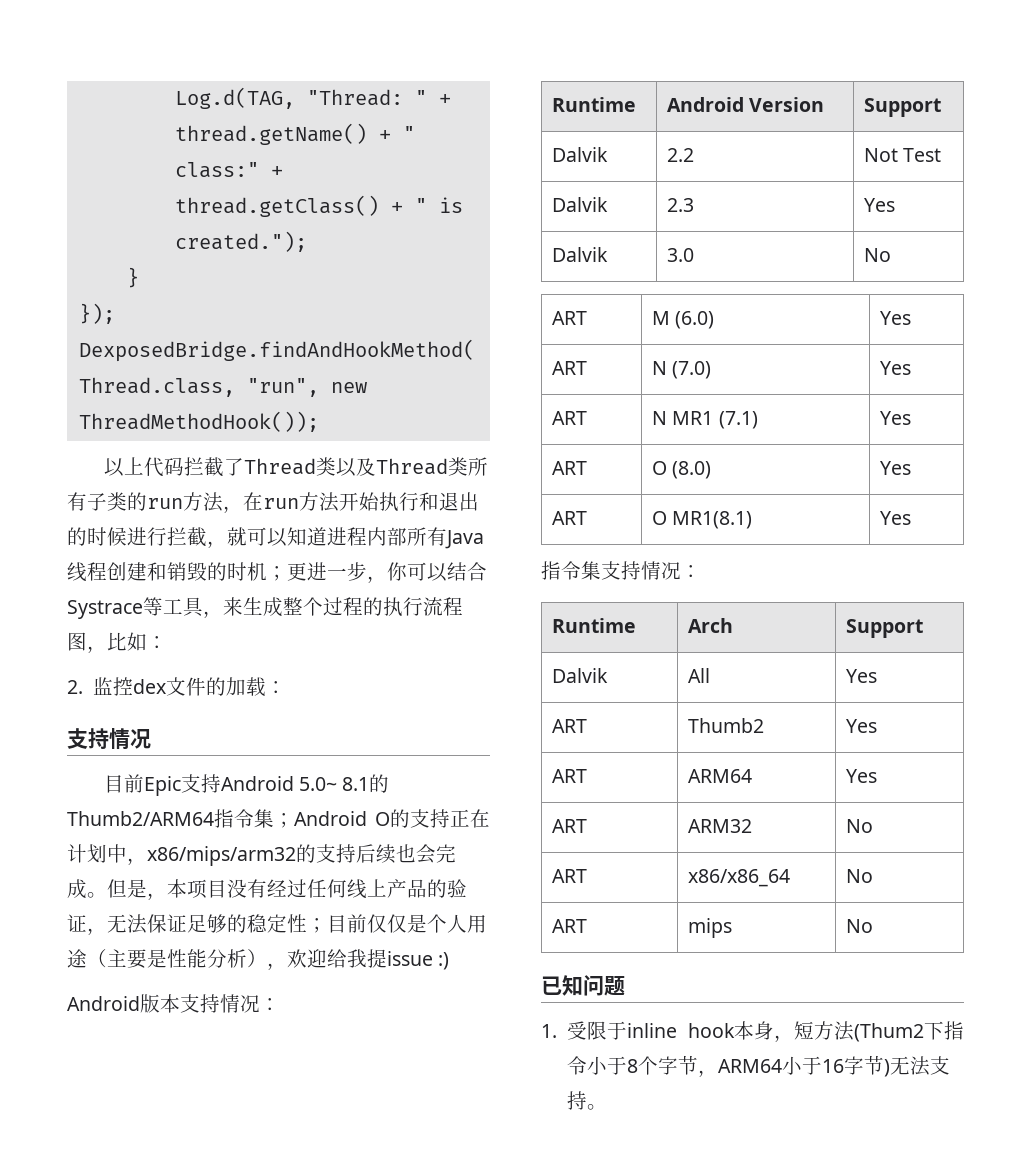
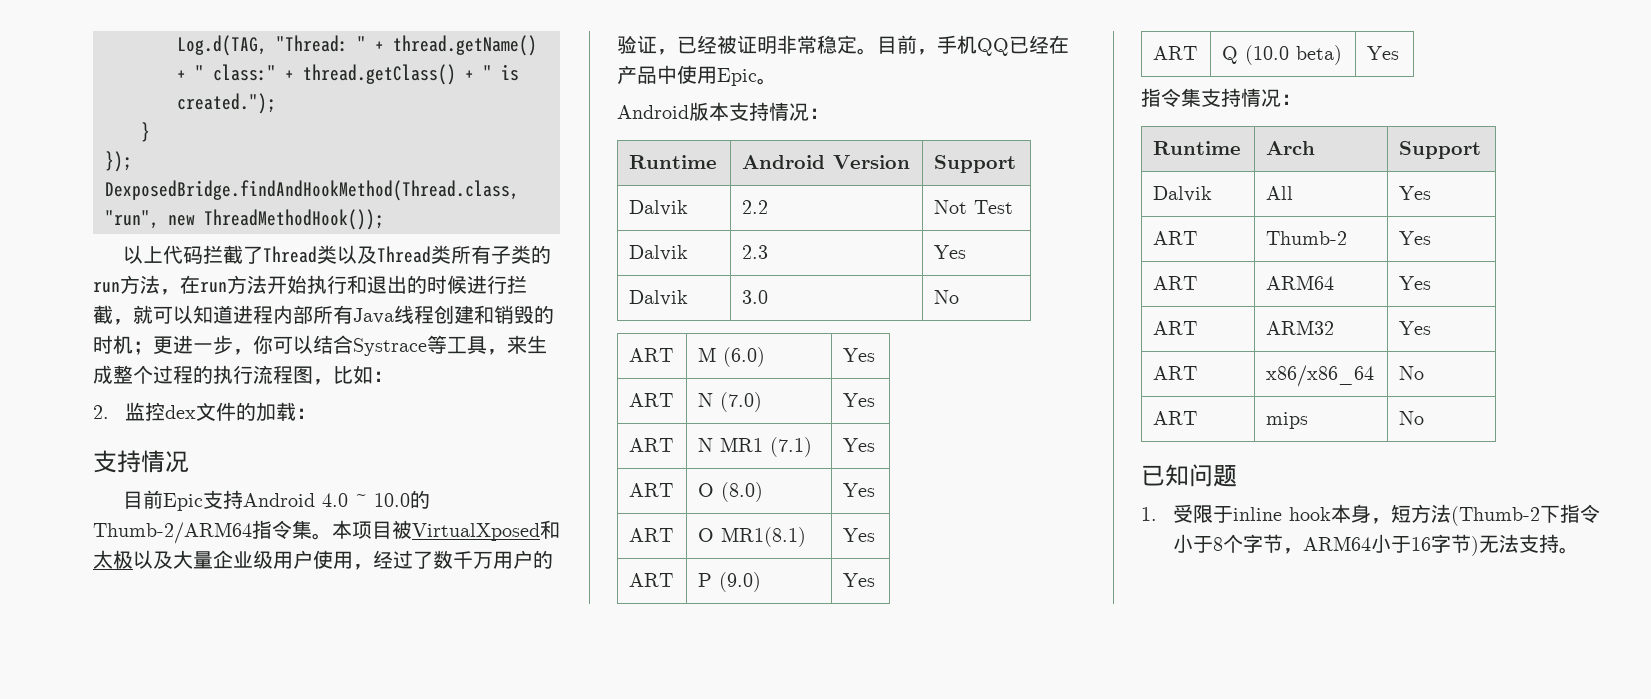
- 目前Epic支持Android 5.0~ 8.1的Thumb2/ARM64指令集；Android O的支持正在计划中，x86/mips/arm32的支持后续也会完成。但是，本项目没有经过任何线上产品的验证，无法保证足够的稳定性；目前仅仅是个人用途（主要是性能分析），欢迎给我提issue :)
+ 目前Epic支持Android 4.0 ~ 10.0的Thumb-2/ARM64指令集。本项目被VirtualXposed和太极以及大量企业级用户使用，经过了数千万用户的验证，已经被证明非常稳定。目前，手机QQ已经在产品中使用Epic。
+ ART | P (9.0) | Yes
+ ART | Q (10.0 beta) | Yes
- ART | Thumb2 | Yes
+ ART | Thumb-2 | Yes
- ART | ARM32 | No
+ ART | ARM32 | Yes
- 1.受限于inline hook本身，短方法(Thum2下指令小于8个字节，ARM64小于16字节)无法支持。
+ 1.受限于inline hook本身，短方法(Thumb-2下指令小于8个字节，ARM64小于16字节)无法支持。

